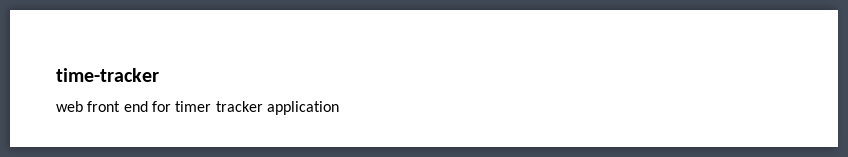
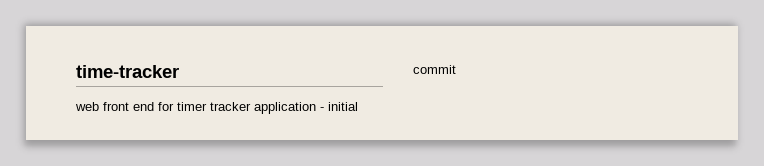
- web front end for timer tracker application
+ web front end for timer tracker application - initial commit

